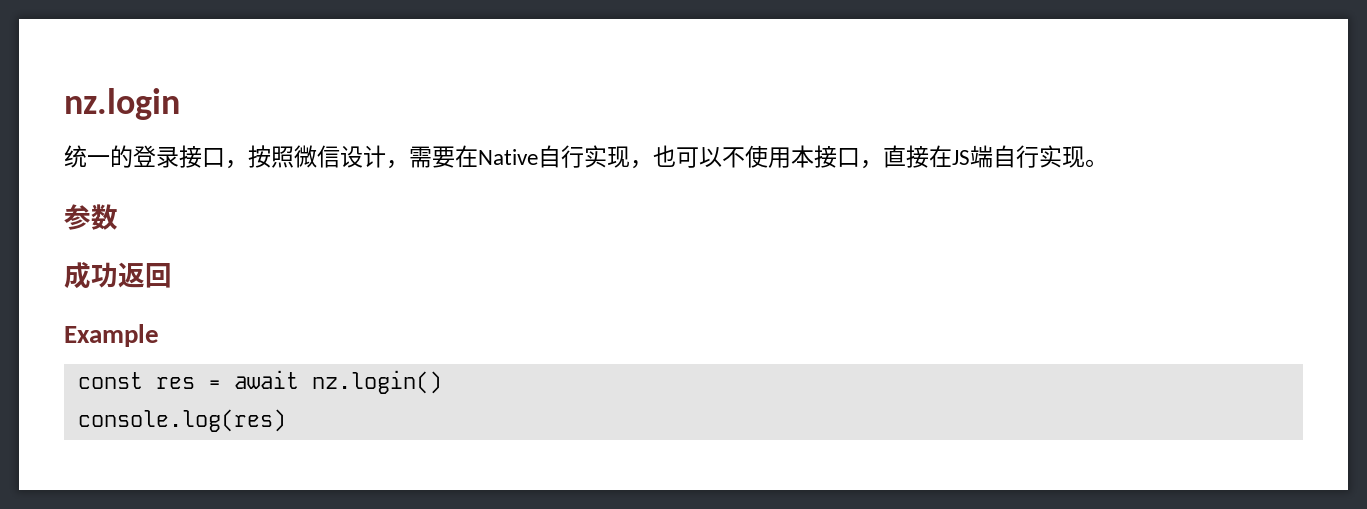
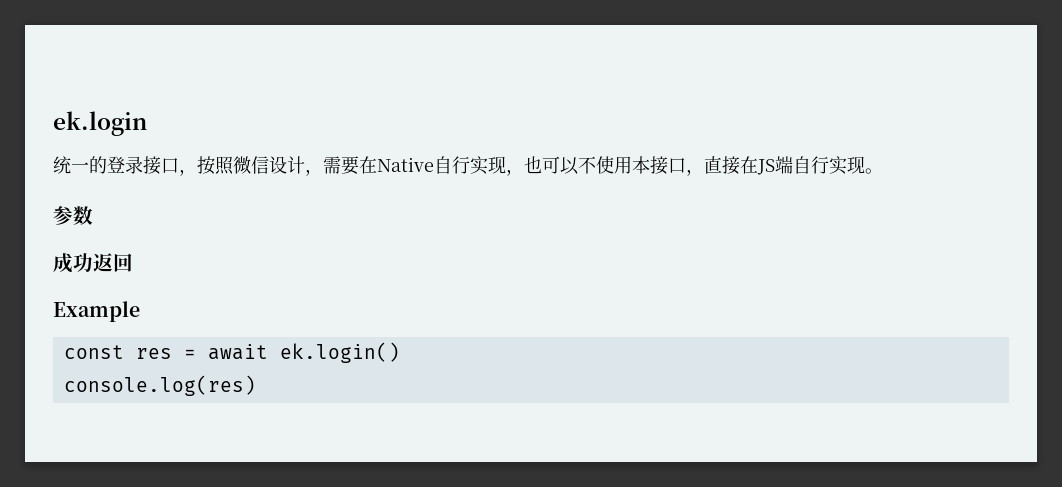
- nz.login
+ ek.login
- const res = await nz.login()
+ const res = await ek.login()

